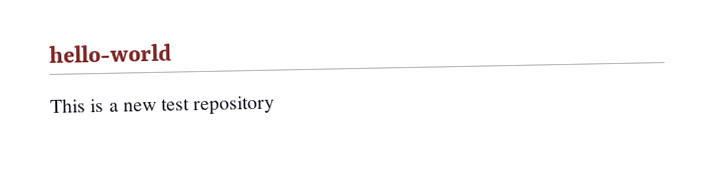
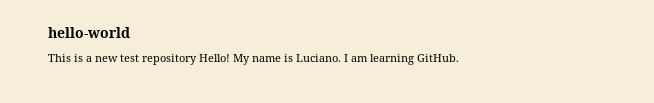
- This is a new test repository
+ This is a new test repository Hello! My name is Luciano. I am learning GitHub.

